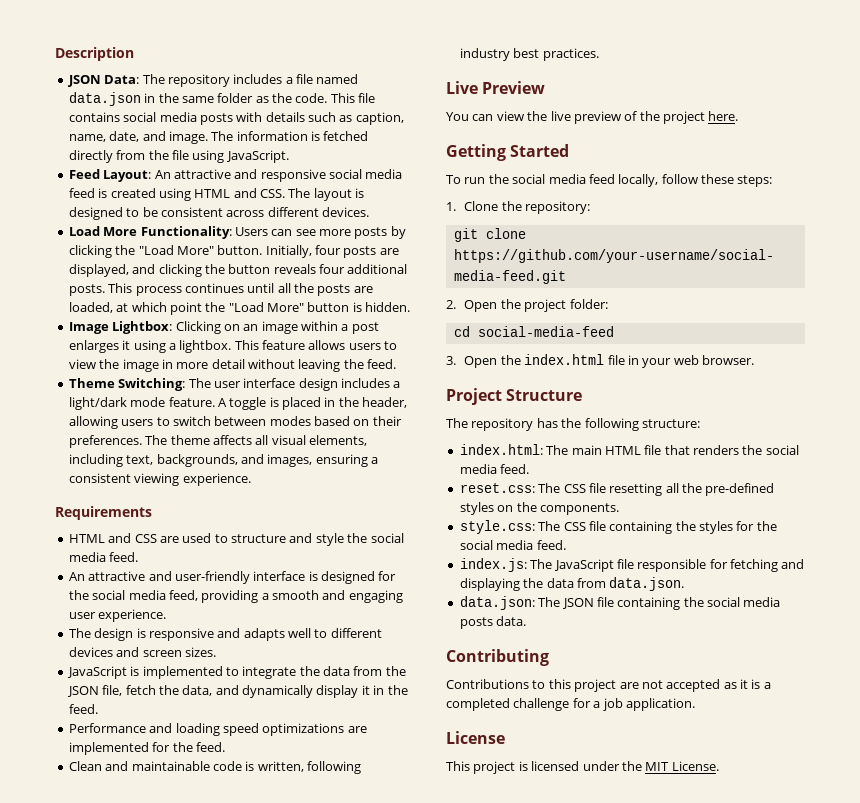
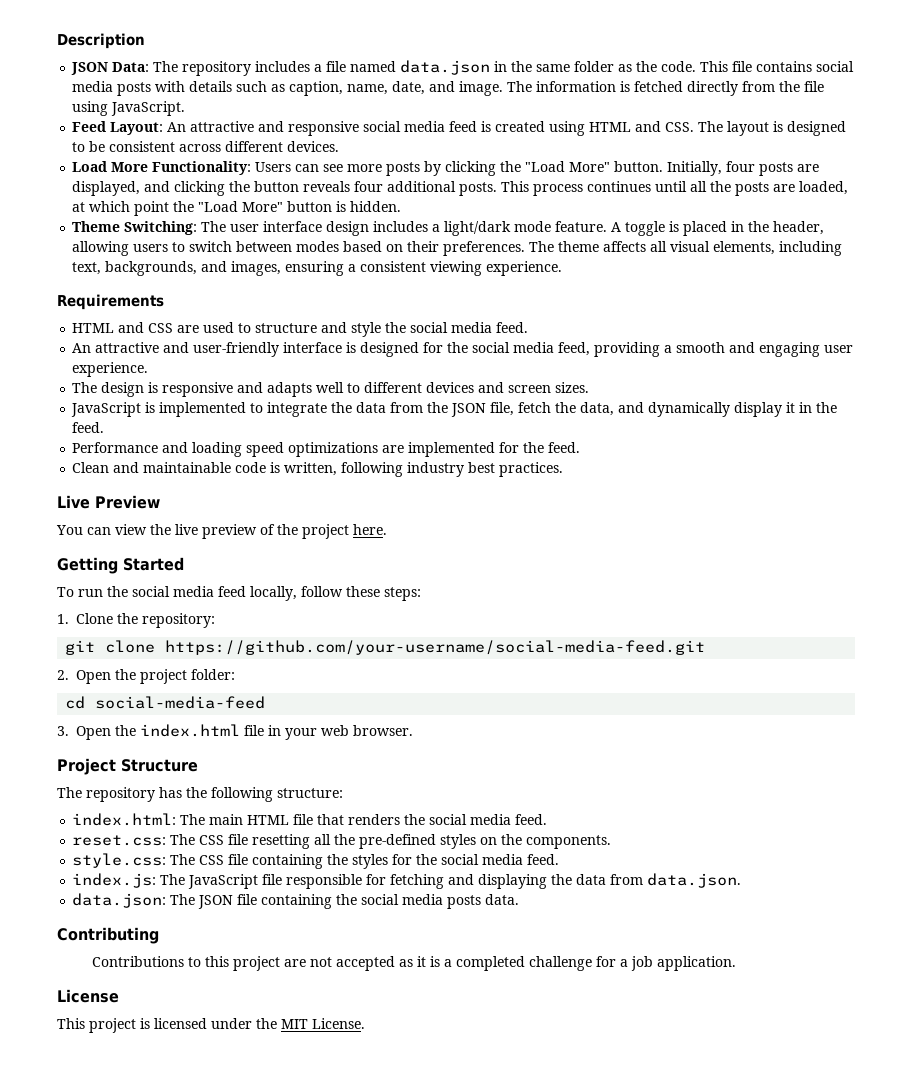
- Image Lightbox: Clicking on an image within a post enlarges it using a lightbox. This feature allows users to view the image in more detail without leaving the feed.

